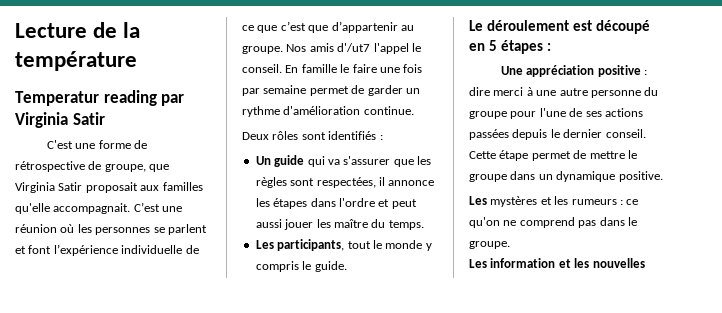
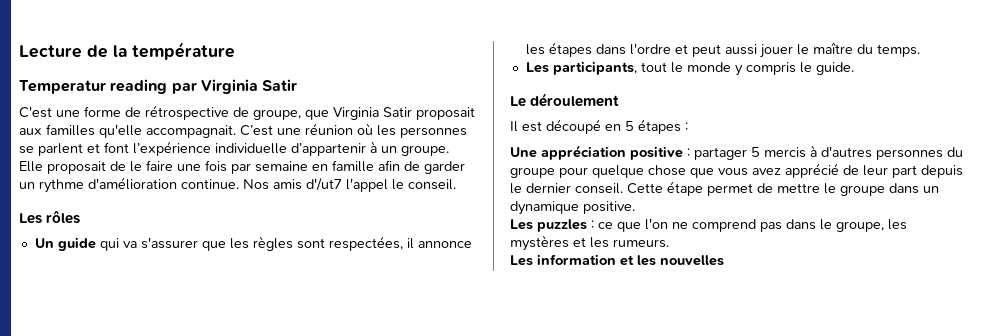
- C’est une réunion où les personnes se parlent et font l’expérience individuelle de ce que c’est que d’appartenir au groupe.
+ C’est une réunion où les personnes se parlent et font l’expérience individuelle d’appartenir à un groupe. Elle proposait de le faire une fois par semaine en famille afin de garder un rythme d'amélioration continue.
- Nos amis d'/ut7 l'appel le conseil. En famille le faire une fois par semaine permet de garder un rythme d'amélioration continue.
- Deux rôles sont identifiés :
+ Nos amis d'/ut7 l'appel le conseil.
+ Les rôles
- Un guide qui va s'assurer que les règles sont respectées, il annonce les étapes dans l'ordre et peut aussi jouer les maître du temps.
+ Un guide qui va s'assurer que les règles sont respectées, il annonce les étapes dans l'ordre et peut aussi jouer le maître du temps.
- Le déroulement est découpé en 5 étapes :
+ Le déroulement
+ Il est découpé en 5 étapes :
- Une appréciation positive : dire merci à une autre personne du groupe pour l'une de ses actions passées depuis le dernier conseil.
+ Une appréciation positive : partager 5 mercis à d'autres personnes du groupe pour quelque chose que vous avez apprécié de leur part depuis le dernier conseil.
- Les mystères et les rumeurs : ce qu'on ne comprend pas dans le groupe.
+ Les puzzles : ce que l'on ne comprend pas dans le groupe, les mystères et les rumeurs.

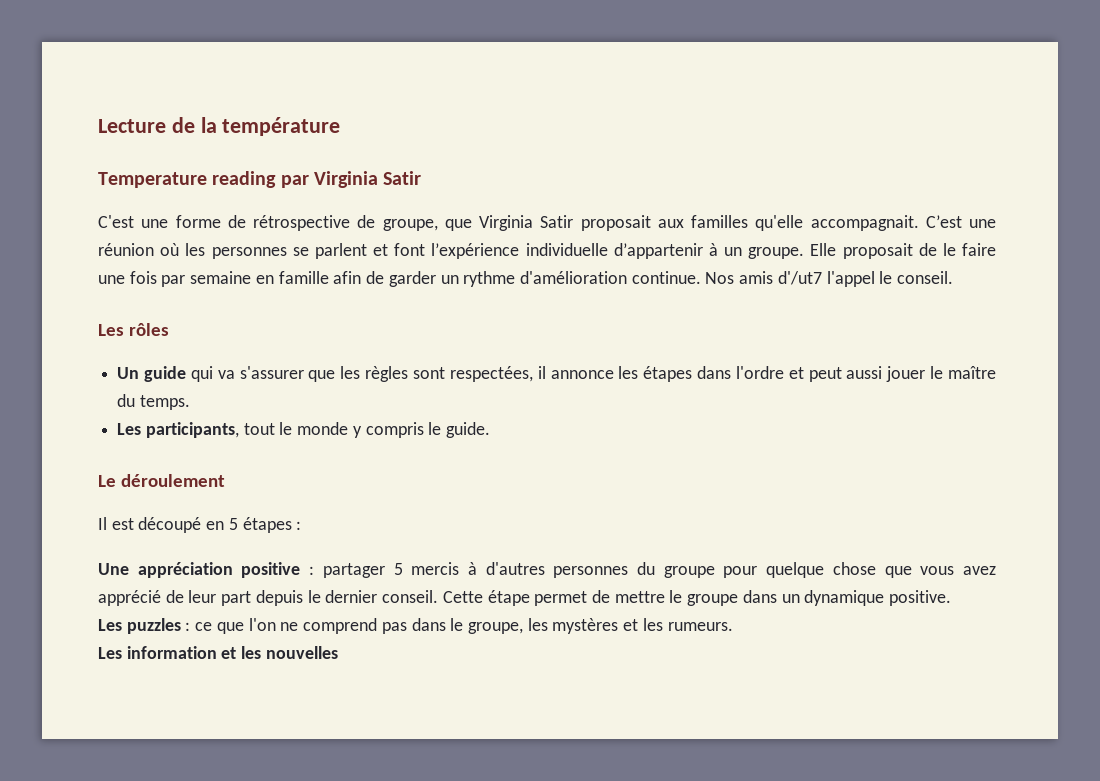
- Temperatur reading par Virginia Satir
+ Temperature reading par Virginia Satir

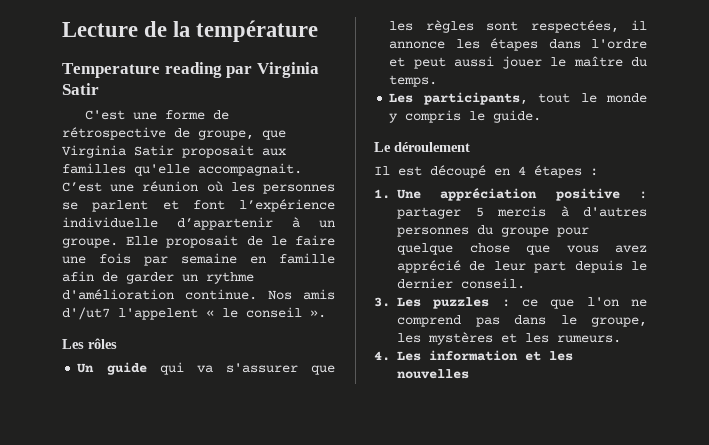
- Nos amis d'/ut7 l'appel le conseil.
+ Nos amis d'/ut7 l'appelent « le conseil ».
- Il est découpé en 5 étapes :
+ Il est découpé en 4 étapes :
- Une appréciation positive : partager 5 mercis à d'autres personnes du groupe pour quelque chose que vous avez apprécié de leur part depuis le dernier conseil. Cette étape permet de mettre le groupe dans un dynamique positive.
- Les puzzles : ce que l'on ne comprend pas dans le groupe, les mystères et les rumeurs.
+ 1. Une appréciation positive : partager 5 mercis à d'autres personnes du groupe pour quelque chose que vous avez apprécié de leur part depuis le dernier conseil.
+ 3. Les puzzles : ce que l'on ne comprend pas dans le groupe, les mystères et les rumeurs.
- Les information et les nouvelles
+ 4. Les information et les nouvelles

